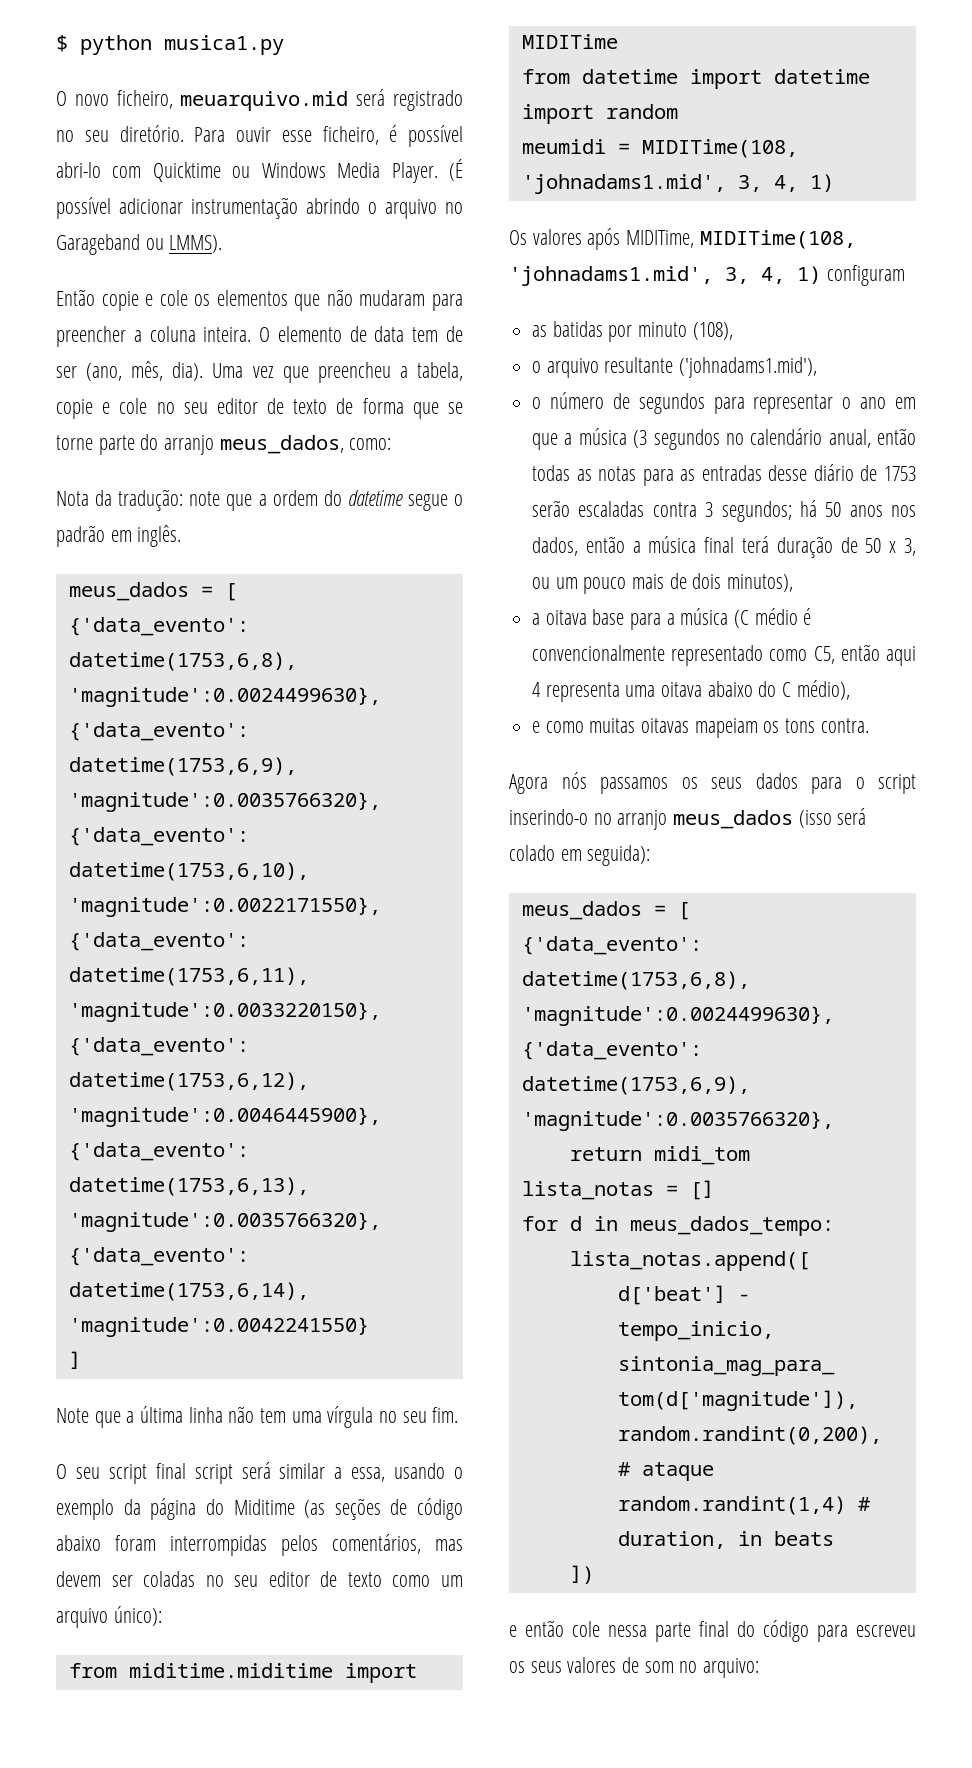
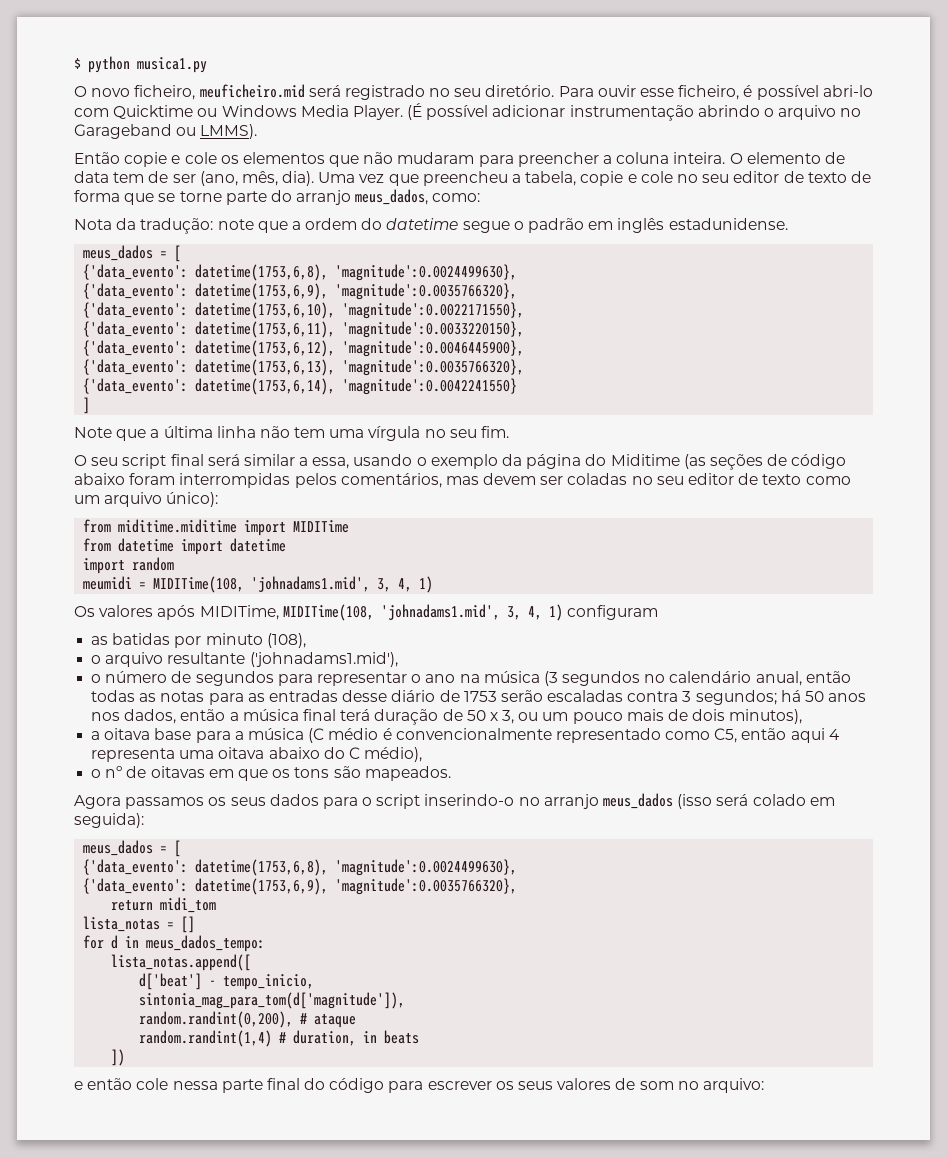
- O novo ficheiro, meuarquivo.mid será registrado no seu diretório.
+ O novo ficheiro, meuficheiro.mid será registrado no seu diretório.
- Nota da tradução: note que a ordem do datetime segue o padrão em inglês.
+ Nota da tradução: note que a ordem do datetime segue o padrão em inglês estadunidense.
- O seu script final script será similar a essa, usando o exemplo da página do Miditime (as seções de código abaixo foram interrompidas pelos comentários, mas devem ser coladas no seu editor de texto como um arquivo único):
+ O seu script final será similar a essa, usando o exemplo da página do Miditime (as seções de código abaixo foram interrompidas pelos comentários, mas devem ser coladas no seu editor de texto como um arquivo único):
- o número de segundos para representar o ano em que a música (3 segundos no calendário anual, então todas as notas para as entradas desse diário de 1753 serão escaladas contra 3 segundos; há 50 anos nos dados, então a música final terá duração de 50 x 3, ou um pouco mais de dois minutos),
+ o número de segundos para representar o ano na música (3 segundos no calendário anual, então todas as notas para as entradas desse diário de 1753 serão escaladas contra 3 segundos; há 50 anos nos dados, então a música final terá duração de 50 x 3, ou um pouco mais de dois minutos),
- e como muitas oitavas mapeiam os tons contra.
+ o nº de oitavas em que os tons são mapeados.
- Agora nós passamos os seus dados para o script inserindo-o no arranjo meus_dados (isso será colado em seguida):
+ Agora passamos os seus dados para o script inserindo-o no arranjo meus_dados (isso será colado em seguida):
- e então cole nessa parte final do código para escreveu os seus valores de som no arquivo:
+ e então cole nessa parte final do código para escrever os seus valores de som no arquivo:

